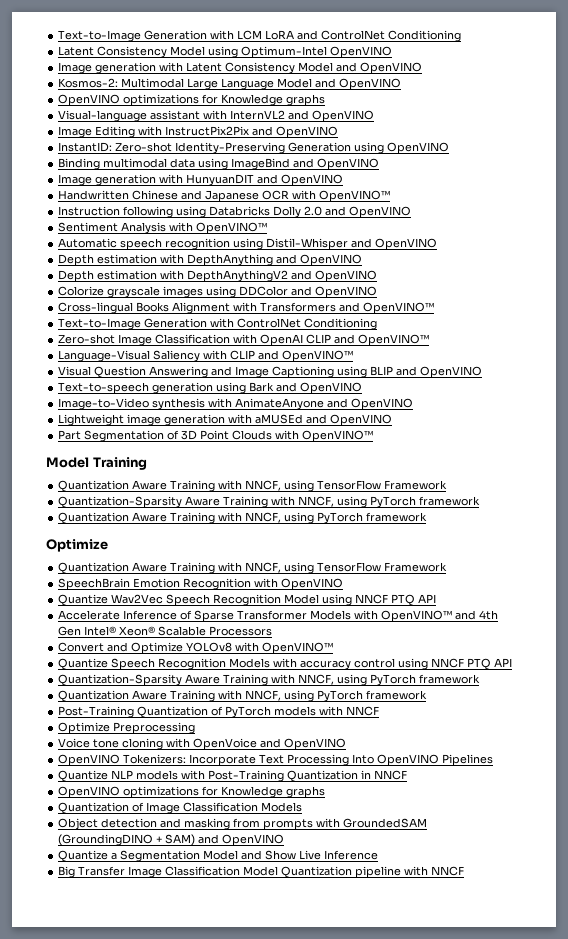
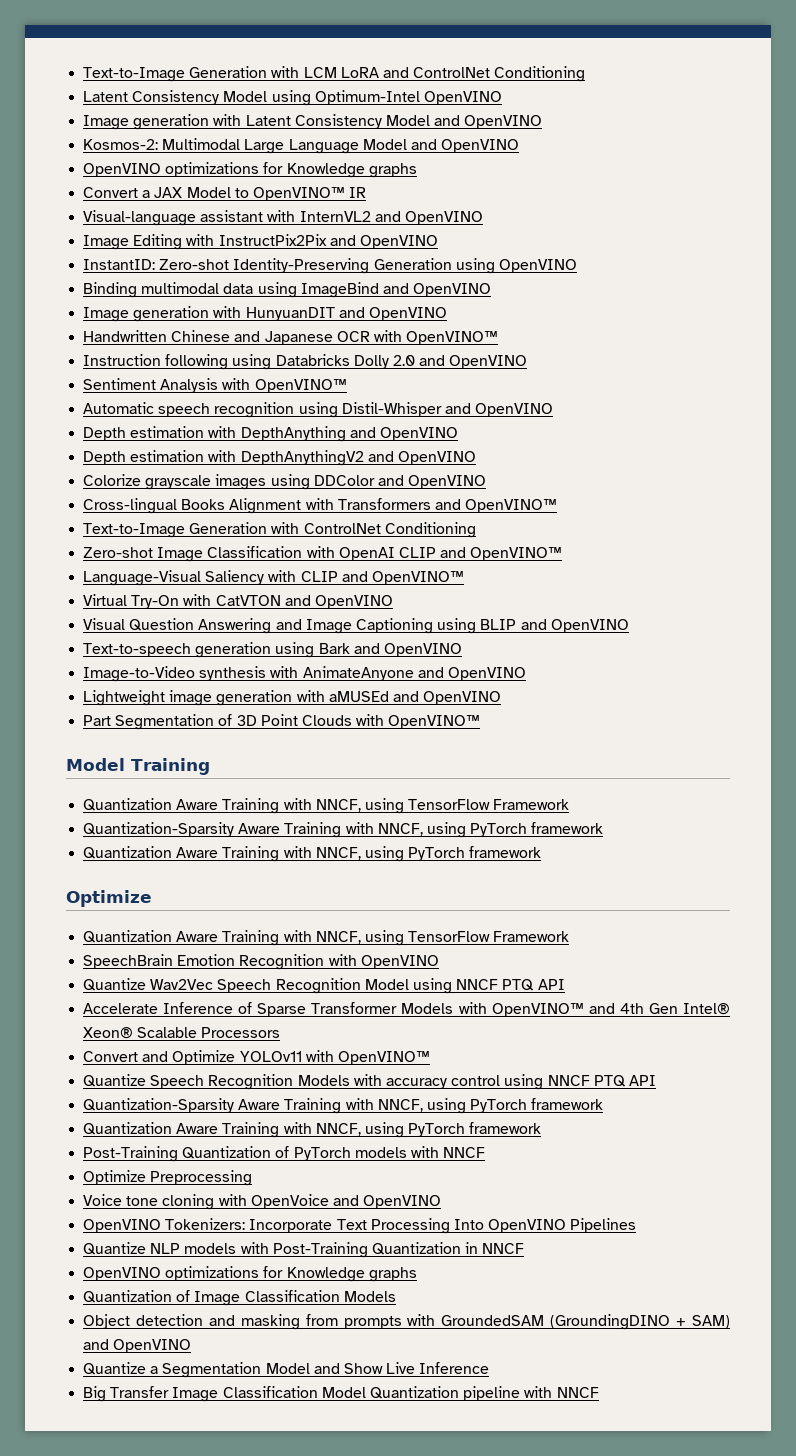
+ Convert a JAX Model to OpenVINO™ IR
+ Virtual Try-On with CatVTON and OpenVINO
- Convert and Optimize YOLOv8 with OpenVINO™
+ Convert and Optimize YOLOv11 with OpenVINO™

